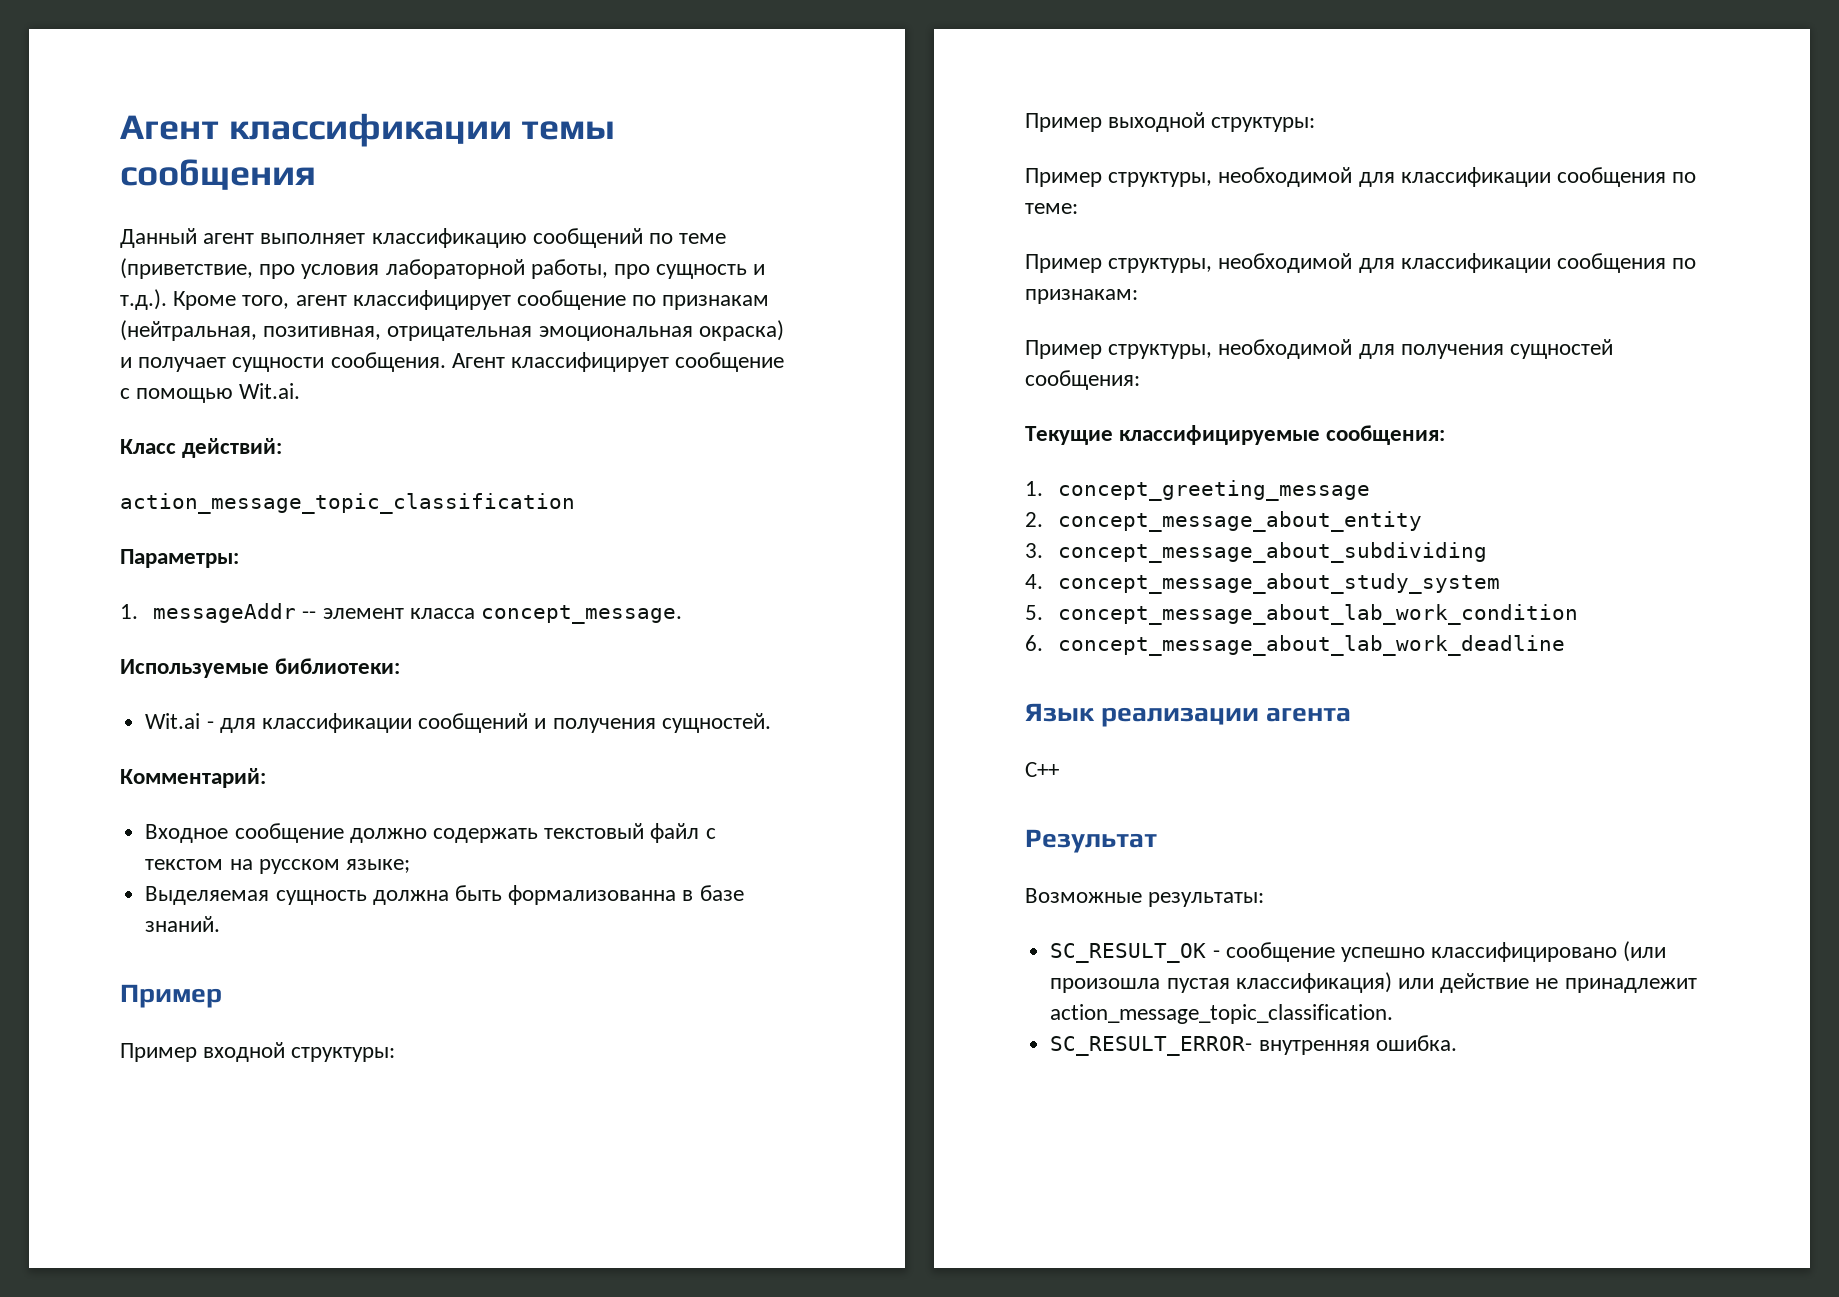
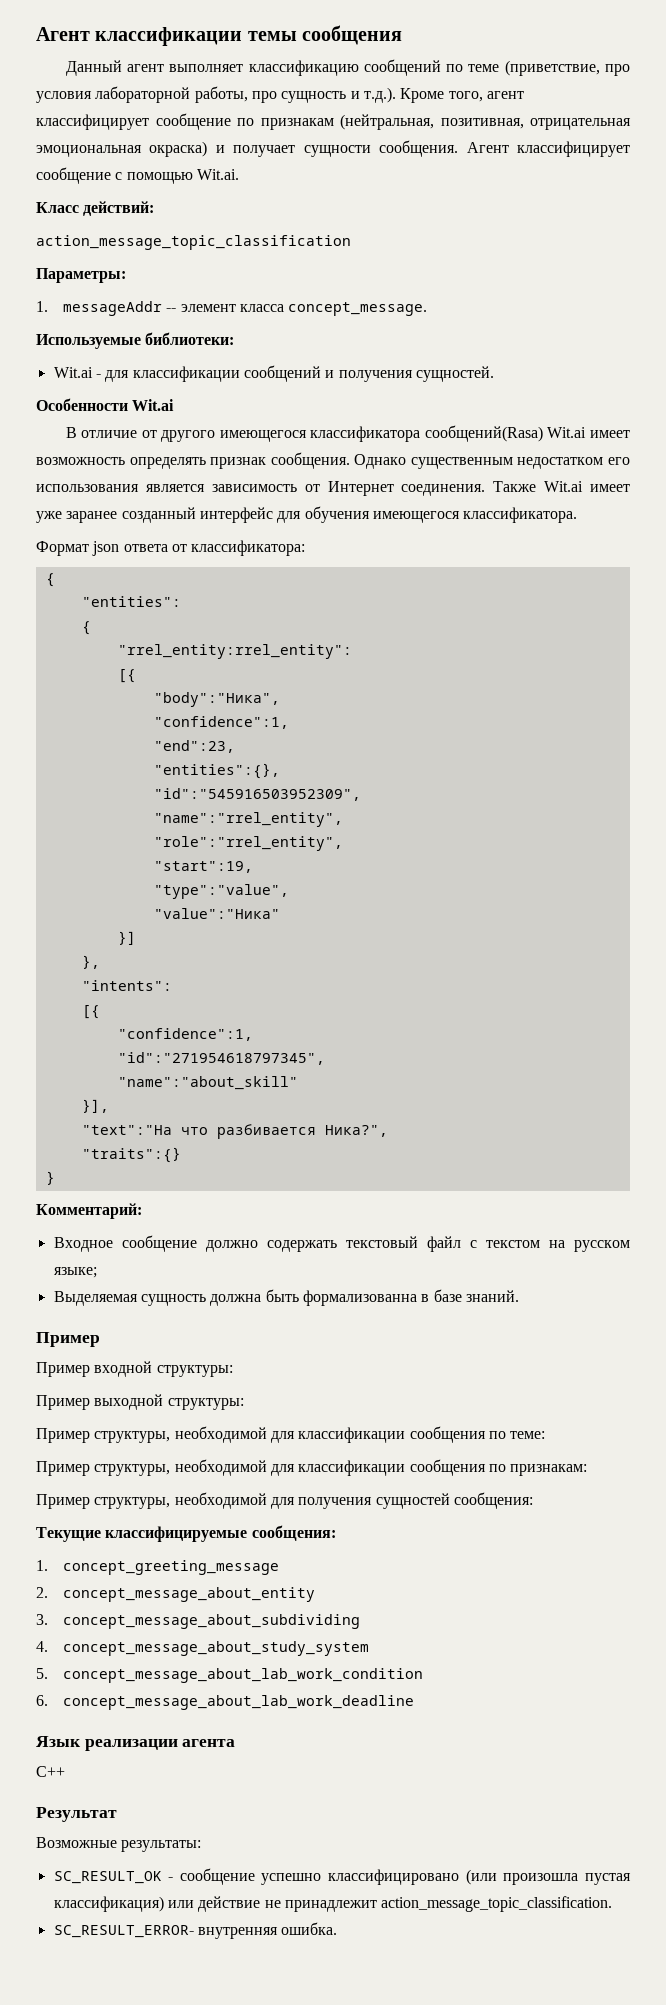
+ Особенности Wit.ai
+ В отличие от другого имеющегося классификатора сообщений(Rasa) Wit.ai имеет возможность определять признак сообщения. Однако существенным недостатком его использования является зависимость от Интернет соединения. Также Wit.ai имеет уже заранее созданный интерфейс для обучения имеющегося классификатора.
+ Формат json ответа от классификатора:
+ {
+ "entities":
+ {
+ "rrel_entity:rrel_entity":
+ [{
+ "body":"Ника",
+ "confidence":1,
+ "end":23,
+ "entities":{},
+ "id":"545916503952309",
+ "name":"rrel_entity",
+ "role":"rrel_entity",
+ "start":19,
+ "type":"value",
+ "value":"Ника"
+ }]
+ },
+ "intents":
+ [{
+ "confidence":1,
+ "id":"271954618797345",
+ "name":"about_skill"
+ }],
+ "text":"На что разбивается Ника?",
+ "traits":{}
+ }

